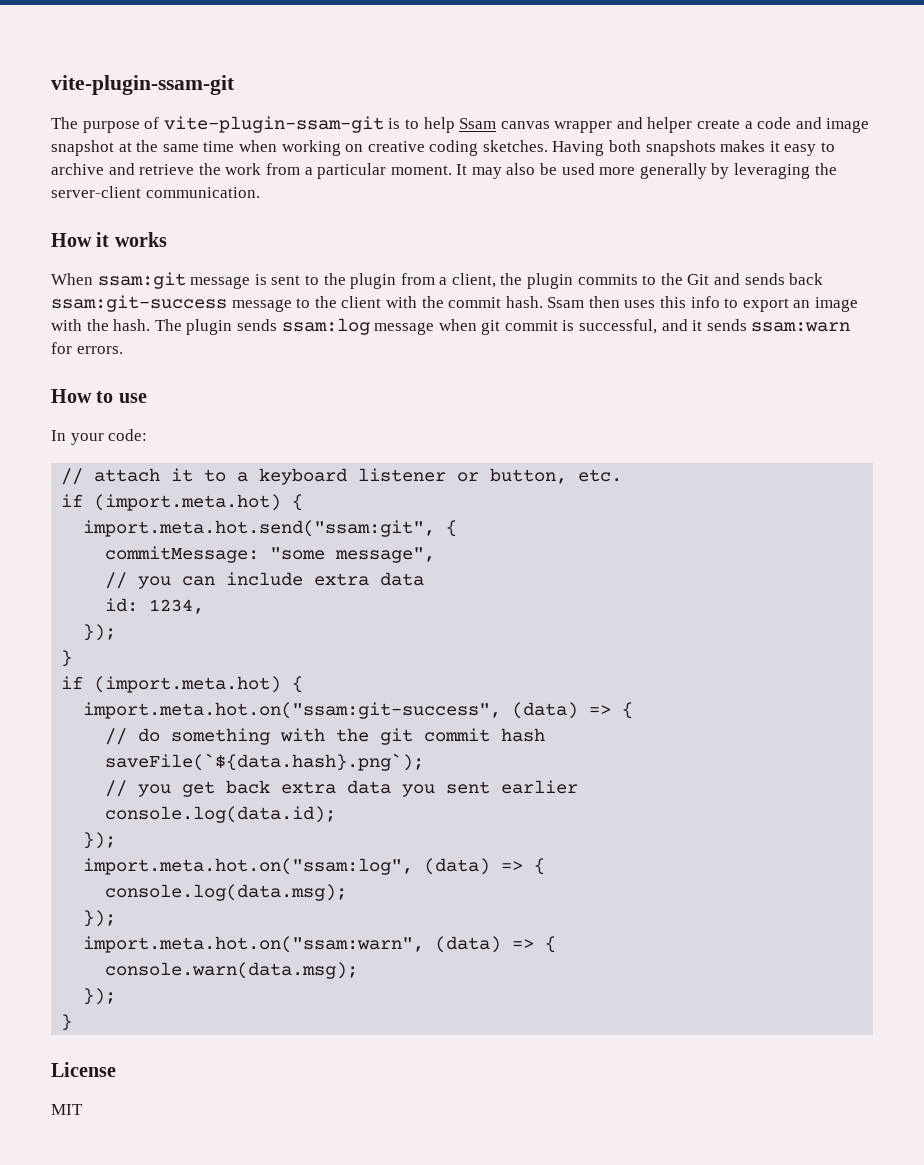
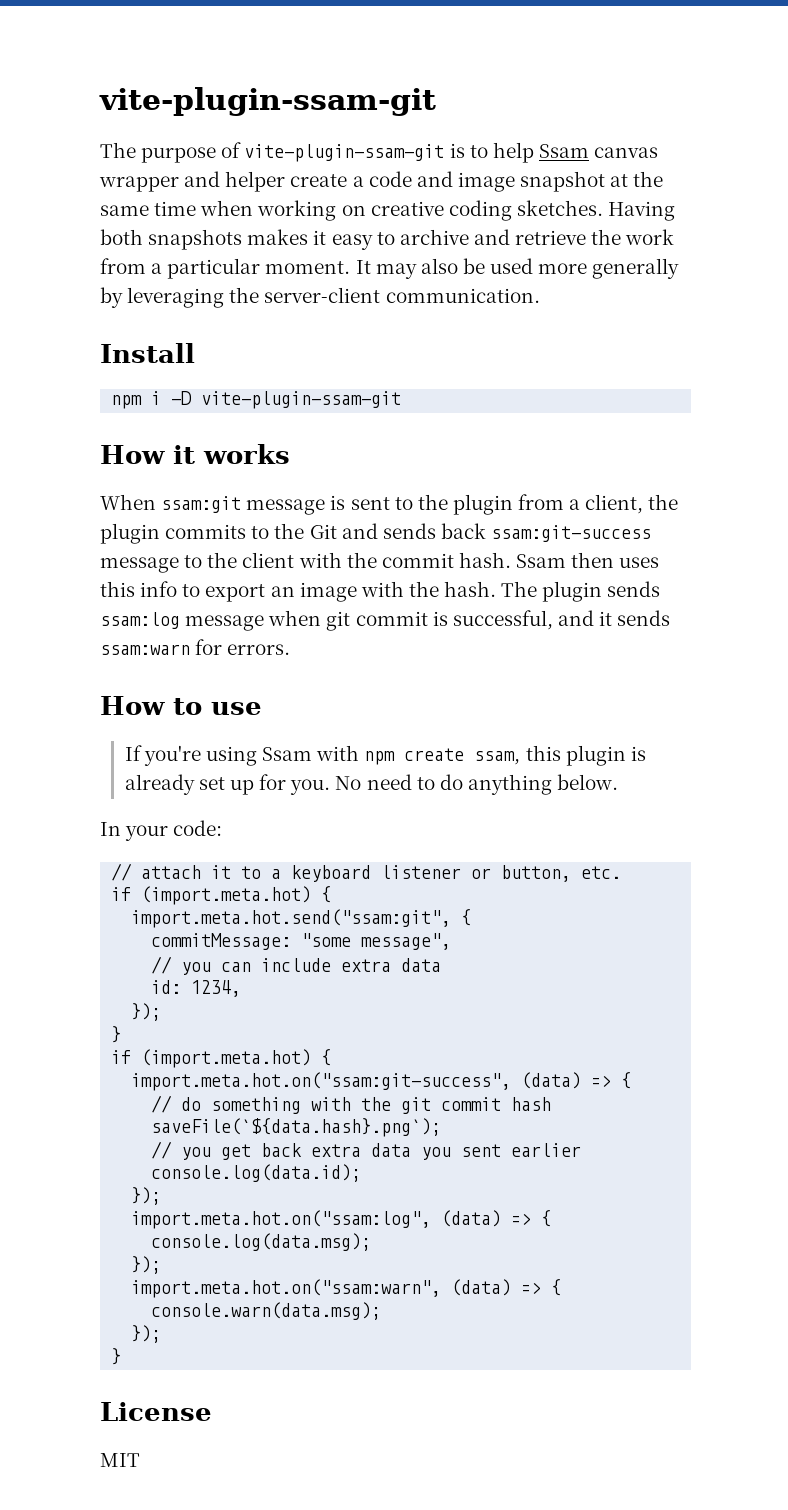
+ Install
+ npm i -D vite-plugin-ssam-git
+ If you're using Ssam with npm create ssam, this plugin is already set up for you. No need to do anything below.

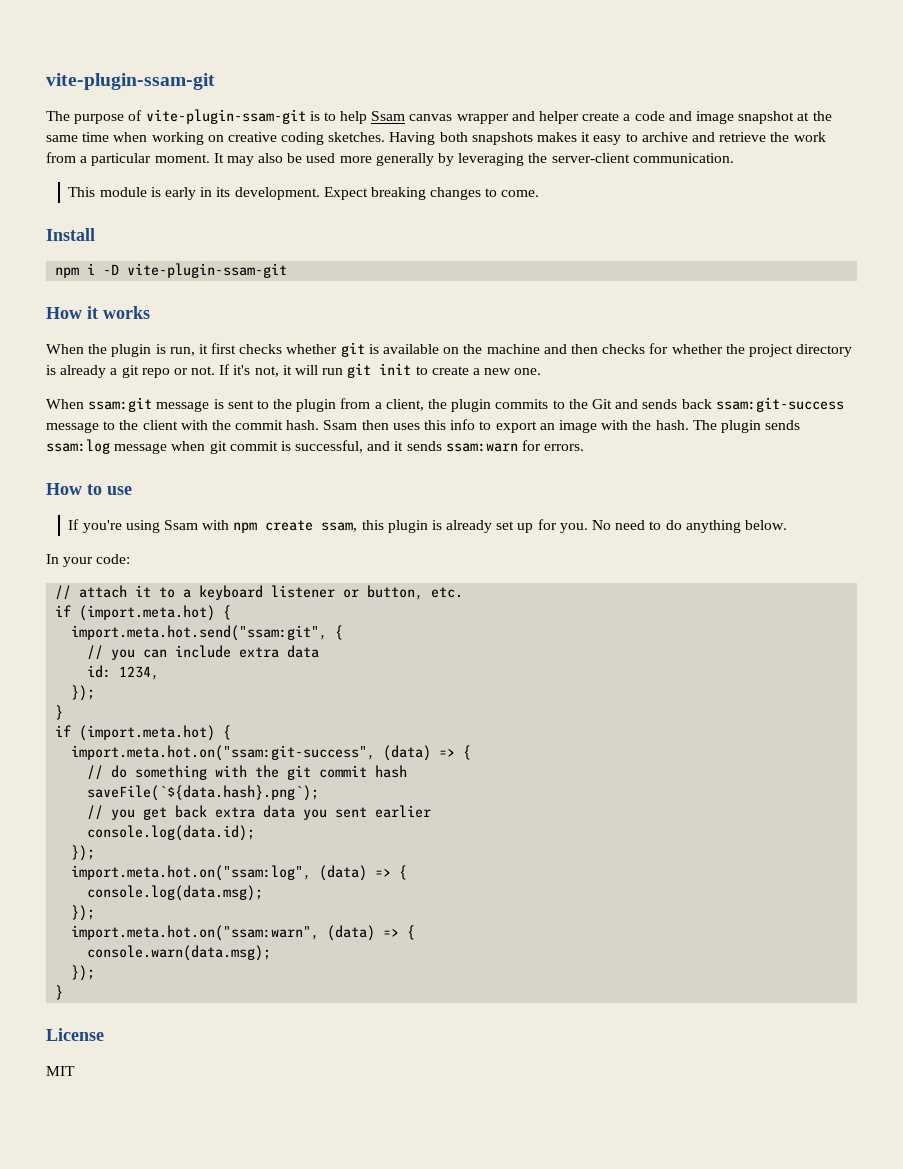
+ This module is early in its development. Expect breaking changes to come.
+ When the plugin is run, it first checks whether git is available on the machine and then checks for whether the project directory is already a git repo or not. If it's not, it will run git init to create a new one.
- commitMessage: "some message",

